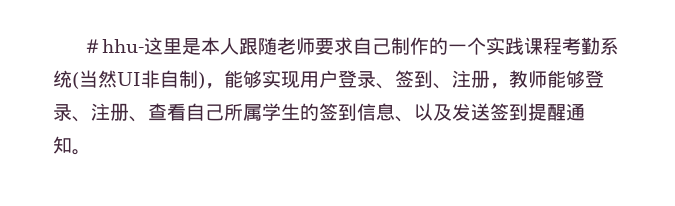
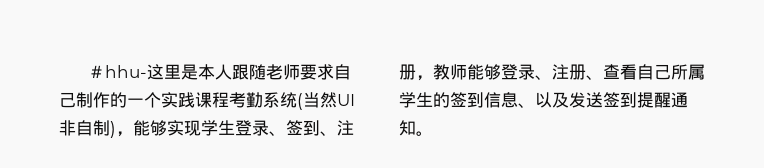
- ＃hhu-这里是本人跟随老师要求自己制作的一个实践课程考勤系统(当然UI非自制)，能够实现用户登录、签到、注册，教师能够登录、注册、查看自己所属学生的签到信息、以及发送签到提醒通知。
+ ＃hhu-这里是本人跟随老师要求自己制作的一个实践课程考勤系统(当然UI非自制)，能够实现学生登录、签到、注册，教师能够登录、注册、查看自己所属学生的签到信息、以及发送签到提醒通知。

